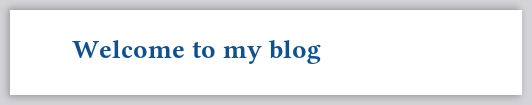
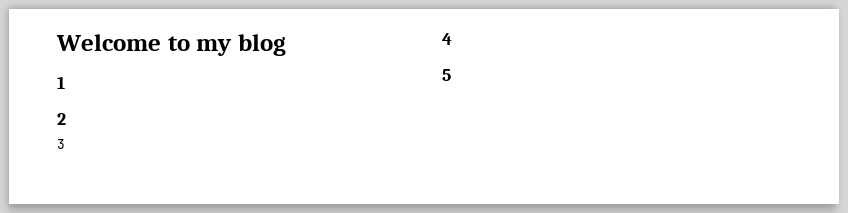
+ 1
+ 2
+ 3
+ 4
+ 5

